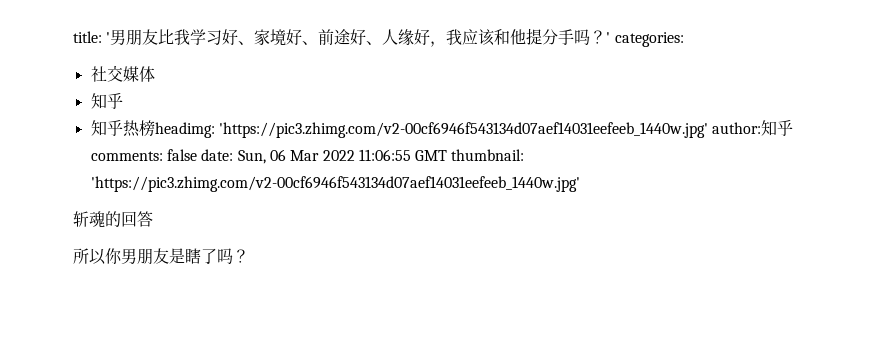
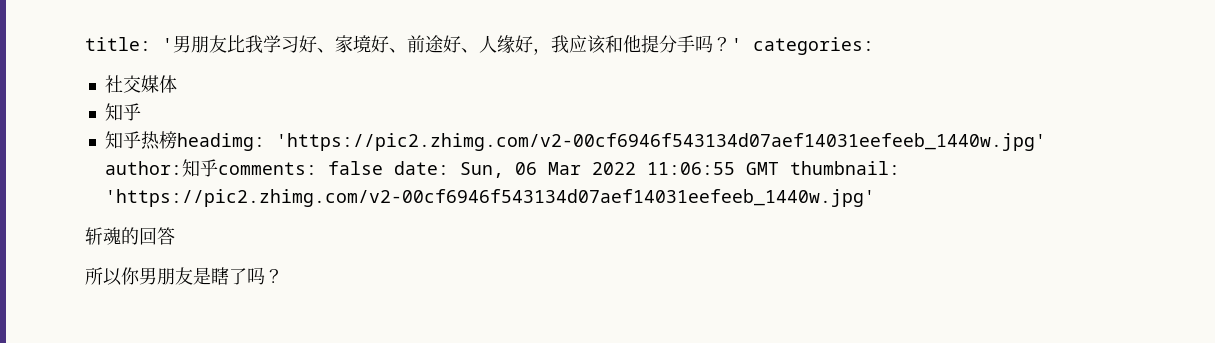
- 知乎热榜headimg: 'https://pic3.zhimg.com/v2-00cf6946f543134d07aef14031eefeeb_1440w.jpg' author:知乎comments: false date: Sun, 06 Mar 2022 11:06:55 GMT thumbnail: 'https://pic3.zhimg.com/v2-00cf6946f543134d07aef14031eefeeb_1440w.jpg'
+ 知乎热榜headimg: 'https://pic2.zhimg.com/v2-00cf6946f543134d07aef14031eefeeb_1440w.jpg' author:知乎comments: false date: Sun, 06 Mar 2022 11:06:55 GMT thumbnail: 'https://pic2.zhimg.com/v2-00cf6946f543134d07aef14031eefeeb_1440w.jpg'

